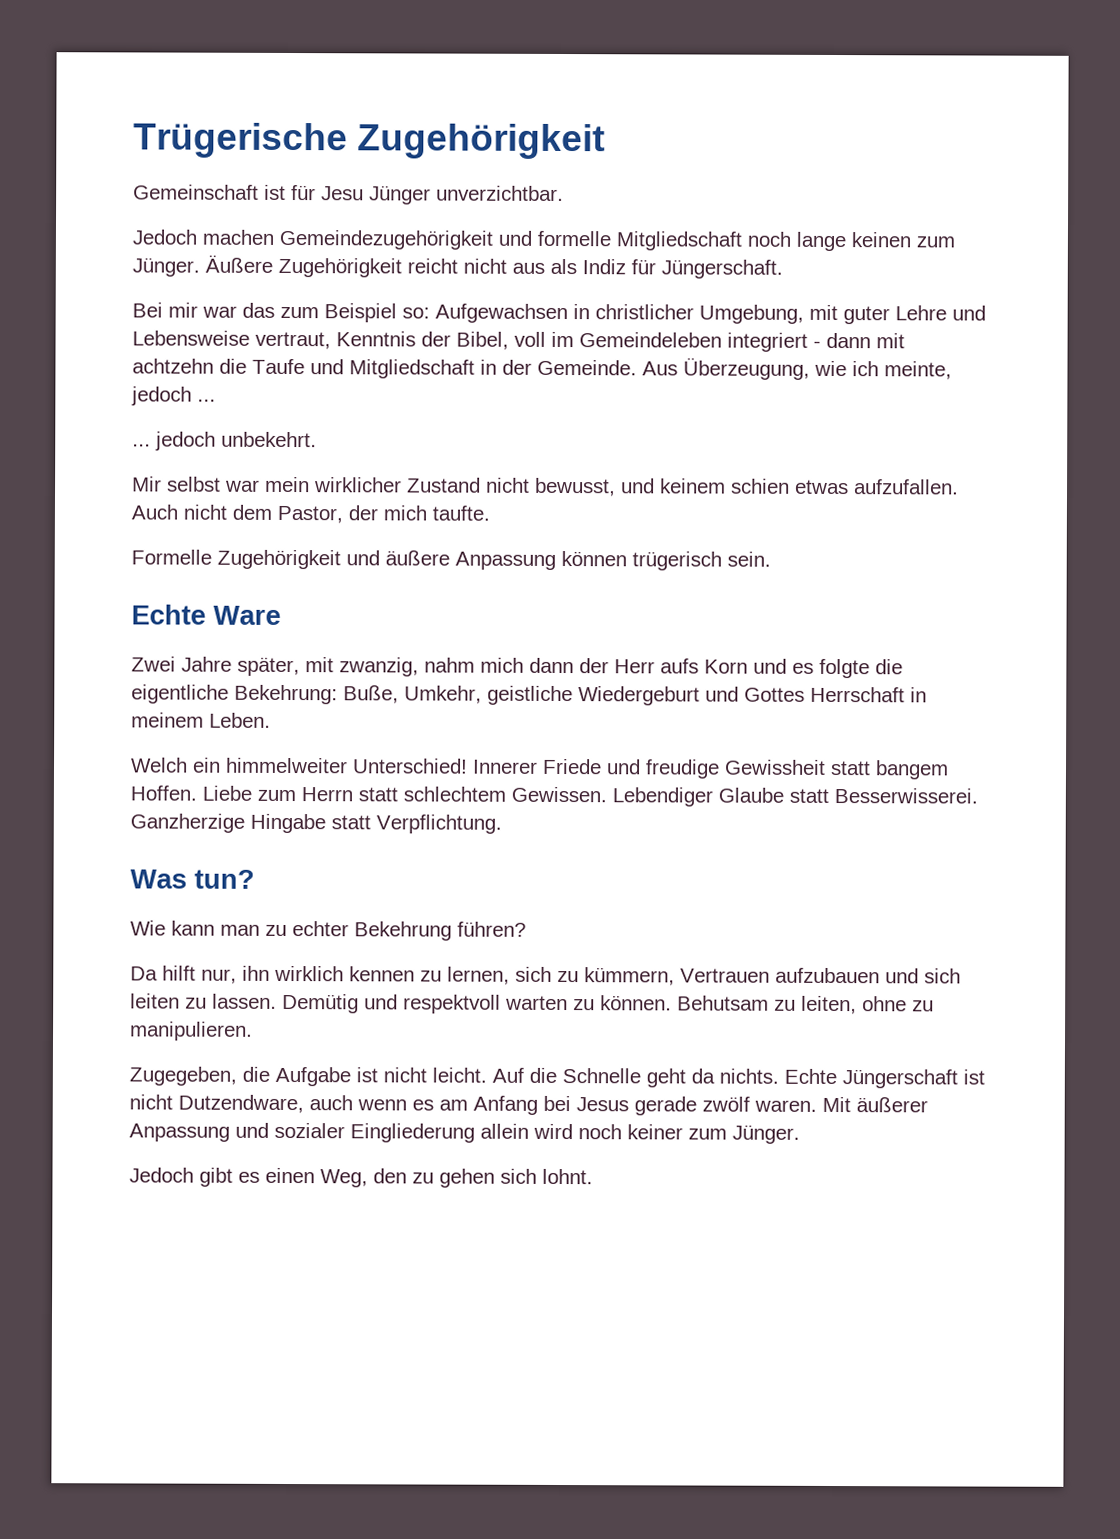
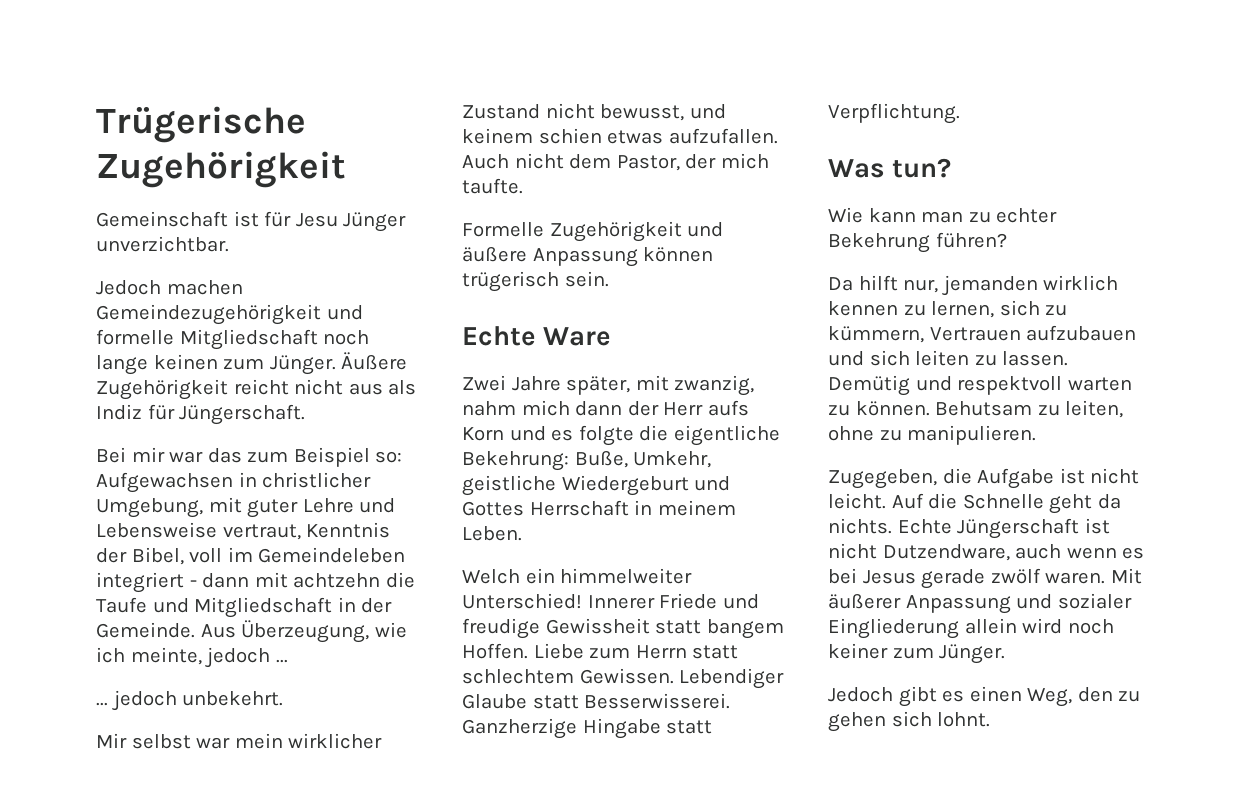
- Da hilft nur, ihn wirklich kennen zu lernen, sich zu kümmern, Vertrauen aufzubauen und sich leiten zu lassen.
+ Da hilft nur, jemanden wirklich kennen zu lernen, sich zu kümmern, Vertrauen aufzubauen und sich leiten zu lassen.
- Echte Jüngerschaft ist nicht Dutzendware, auch wenn es am Anfang bei Jesus gerade zwölf waren.
+ Echte Jüngerschaft ist nicht Dutzendware, auch wenn es bei Jesus gerade zwölf waren.

